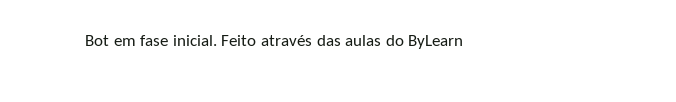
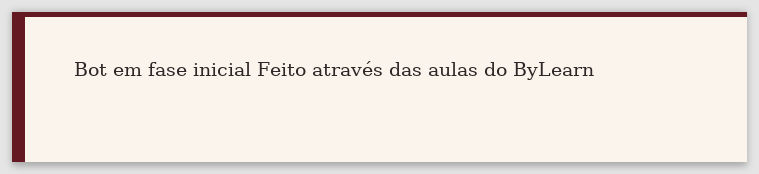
- Bot em fase inicial. Feito através das aulas do ByLearn
+ Bot em fase inicial Feito através das aulas do ByLearn

